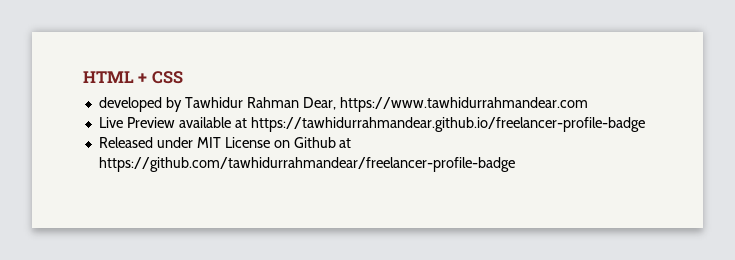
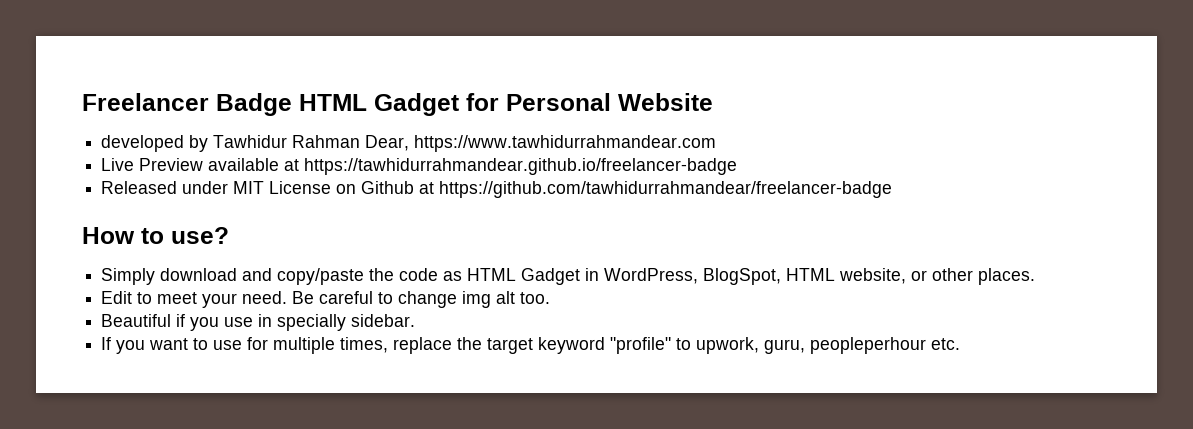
- HTML + CSS
+ Freelancer Badge HTML Gadget for Personal Website
- Live Preview available at https://tawhidurrahmandear.github.io/freelancer-profile-badge
+ Live Preview available at https://tawhidurrahmandear.github.io/freelancer-badge
- Released under MIT License on Github at https://github.com/tawhidurrahmandear/freelancer-profile-badge
+ Released under MIT License on Github at https://github.com/tawhidurrahmandear/freelancer-badge
+ How to use?
+ Simply download and copy/paste the code as HTML Gadget in WordPress, BlogSpot, HTML website, or other places.
+ Edit to meet your need. Be careful to change img alt too.
+ Beautiful if you use in specially sidebar.
+ If you want to use for multiple times, replace the target keyword "profile" to upwork, guru, peopleperhour etc.

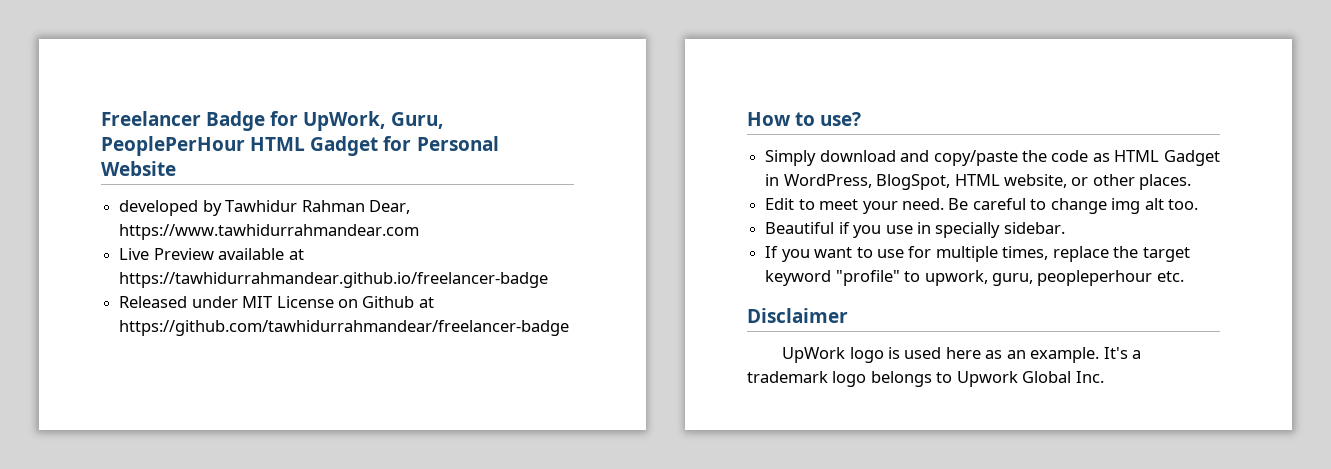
- Freelancer Badge HTML Gadget for Personal Website
+ Freelancer Badge for UpWork, Guru, PeoplePerHour HTML Gadget for Personal Website
+ Disclaimer
+ UpWork logo is used here as an example. It's a trademark logo belongs to Upwork Global Inc.

